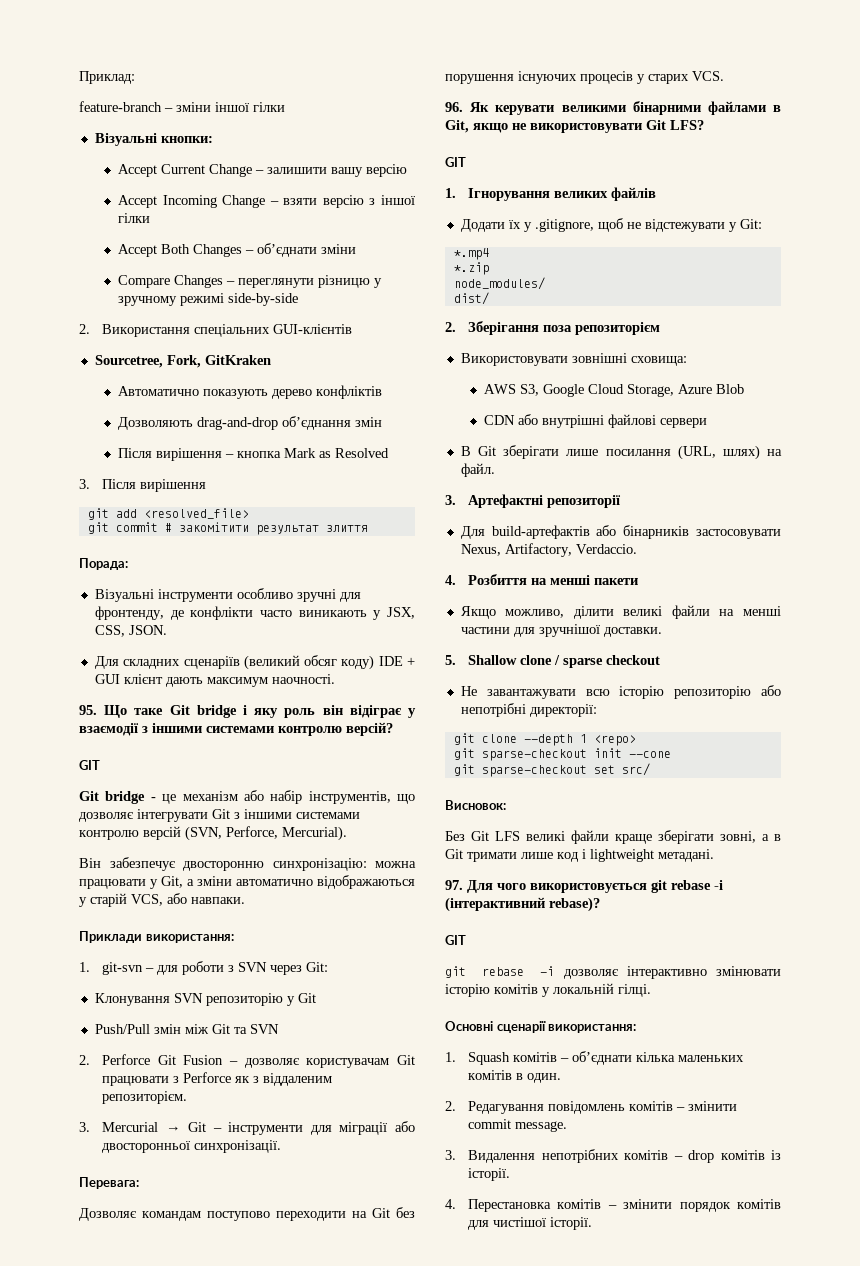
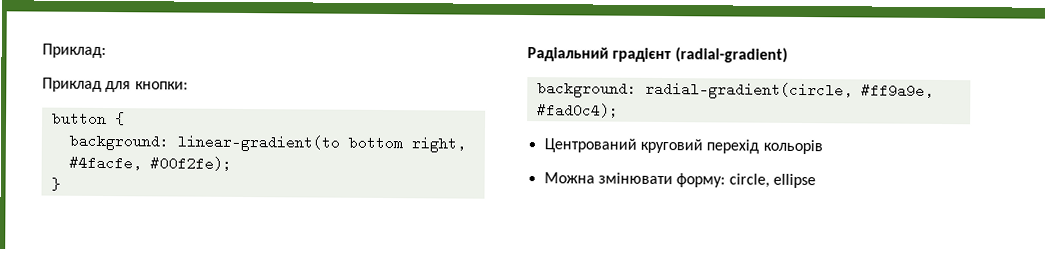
- feature-branch – зміни іншої гілки
- Візуальні кнопки:
- Accept Current Change – залишити вашу версію
- Accept Incoming Change – взяти версію з іншої гілки
- Accept Both Changes – об’єднати зміни
- Compare Changes – переглянути різницю у зручному режимі side-by-side
- 2. Використання спеціальних GUI-клієнтів
- Sourcetree, Fork, GitKraken
- Автоматично показують дерево конфліктів
- Дозволяють drag-and-drop об’єднання змін
- Після вирішення – кнопка Mark as Resolved
- 3. Після вирішення
- git add <resolved_file>
- git commit # закомітити результат злиття
- Порада:
- Візуальні інструменти особливо зручні для фронтенду, де конфлікти часто виникають у JSX, CSS, JSON.
- Для складних сценаріїв (великий обсяг коду) IDE + GUI клієнт дають максимум наочності.
- 95. Що таке Git bridge і яку роль він відіграє у взаємодії з іншими системами контролю версій?
- GIT
- Git bridge - це механізм або набір інструментів, що дозволяє інтегрувати Git з іншими системами контролю версій (SVN, Perforce, Mercurial).
- Він забезпечує двосторонню синхронізацію: можна працювати у Git, а зміни автоматично відображаються у старій VCS, або навпаки.
- Приклади використання:
- 1. git-svn – для роботи з SVN через Git:
- Клонування SVN репозиторію у Git
- Push/Pull змін між Git та SVN
- 2. Perforce Git Fusion – дозволяє користувачам Git працювати з Perforce як з віддаленим репозиторієм.
- 3. Mercurial → Git – інструменти для міграції або двосторонньої синхронізації.
- Перевага:
- Дозволяє командам поступово переходити на Git без порушення існуючих процесів у старих VCS.
- 96. Як керувати великими бінарними файлами в Git, якщо не використовувати Git LFS?
- GIT
- 1. Ігнорування великих файлів
- Додати їх у .gitignore, щоб не відстежувати у Git:
- *.mp4
- *.zip
- node_modules/
- dist/
- 2. Зберігання поза репозиторієм
- Використовувати зовнішні сховища:
- AWS S3, Google Cloud Storage, Azure Blob
- CDN або внутрішні файлові сервери
- В Git зберігати лише посилання (URL, шлях) на файл.
- 3. Артефактні репозиторії
- Для build-артефактів або бінарників застосовувати Nexus, Artifactory, Verdaccio.
- 4. Розбиття на менші пакети
- Якщо можливо, ділити великі файли на менші частини для зручнішої доставки.
- 5. Shallow clone / sparse checkout
- Не завантажувати всю історію репозиторію або непотрібні директорії:
- git clone --depth 1 <repo>
- git sparse-checkout init --cone
- git sparse-checkout set src/
- Висновок:
- Без Git LFS великі файли краще зберігати зовні, а в Git тримати лише код і lightweight метадані.
- 97. Для чого використовується git rebase -i (інтерактивний rebase)?
- GIT
- git rebase -i дозволяє інтерактивно змінювати історію комітів у локальній гілці.
- Основні сценарії використання:
- 1. Squash комітів – об’єднати кілька маленьких комітів в один.
- 2. Редагування повідомлень комітів – змінити commit message.
- 3. Видалення непотрібних комітів – drop комітів із історії.
- 4. Перестановка комітів – змінити порядок комітів для чистішої історії.
+ Приклад для кнопки:
+ button {
+ background: linear-gradient(to bottom right, #4facfe, #00f2fe);
+ }
+ Радіальний градієнт (radial-gradient)
+ background: radial-gradient(circle, #ff9a9e, #fad0c4);
+ Центрований круговий перехід кольорів
+ Можна змінювати форму: circle, ellipse

